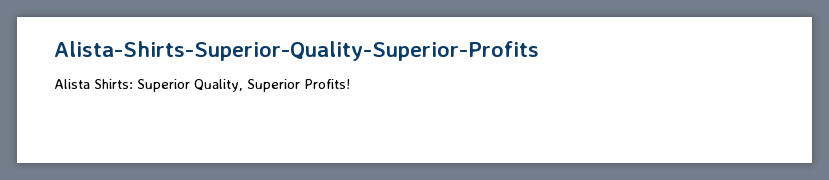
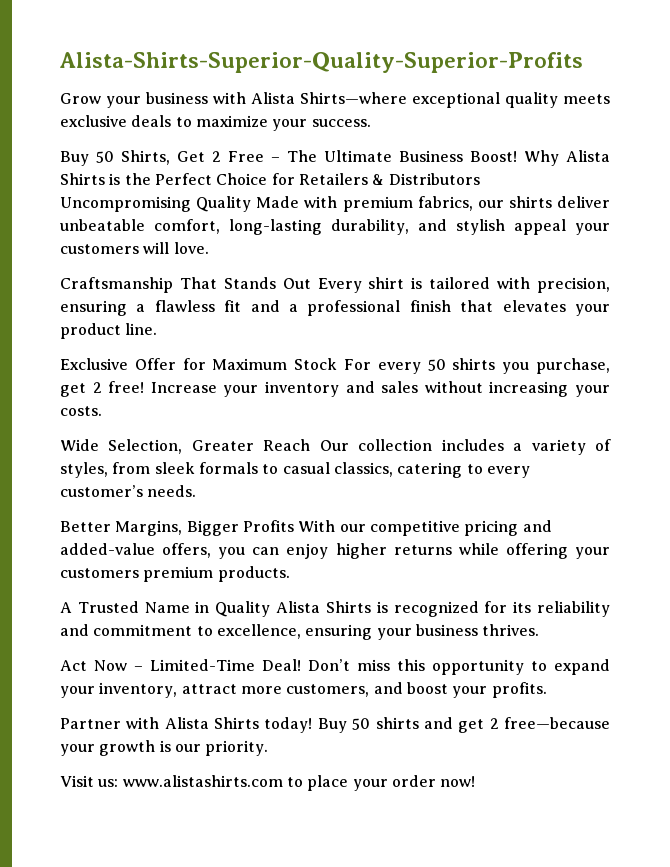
- Alista Shirts: Superior Quality, Superior Profits!
+ Grow your business with Alista Shirts—where exceptional quality meets exclusive deals to maximize your success.
+ Buy 50 Shirts, Get 2 Free – The Ultimate Business Boost! Why Alista Shirts is the Perfect Choice for Retailers & Distributors Uncompromising Quality Made with premium fabrics, our shirts deliver unbeatable comfort, long-lasting durability, and stylish appeal your customers will love.
+ Craftsmanship That Stands Out Every shirt is tailored with precision, ensuring a flawless fit and a professional finish that elevates your product line.
+ Exclusive Offer for Maximum Stock For every 50 shirts you purchase, get 2 free! Increase your inventory and sales without increasing your costs.
+ Wide Selection, Greater Reach Our collection includes a variety of styles, from sleek formals to casual classics, catering to every customer’s needs.
+ Better Margins, Bigger Profits With our competitive pricing and added-value offers, you can enjoy higher returns while offering your customers premium products.
+ A Trusted Name in Quality Alista Shirts is recognized for its reliability and commitment to excellence, ensuring your business thrives.
+ Act Now – Limited-Time Deal! Don’t miss this opportunity to expand your inventory, attract more customers, and boost your profits.
+ Partner with Alista Shirts today! Buy 50 shirts and get 2 free—because your growth is our priority.
+ Visit us: www.alistashirts.com to place your order now!

